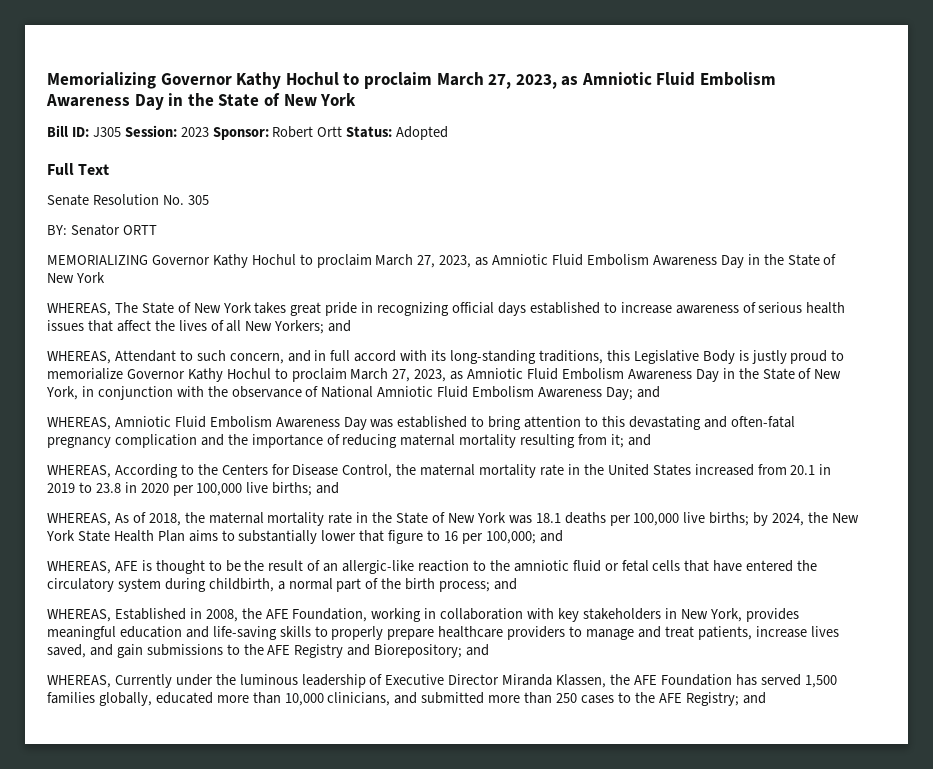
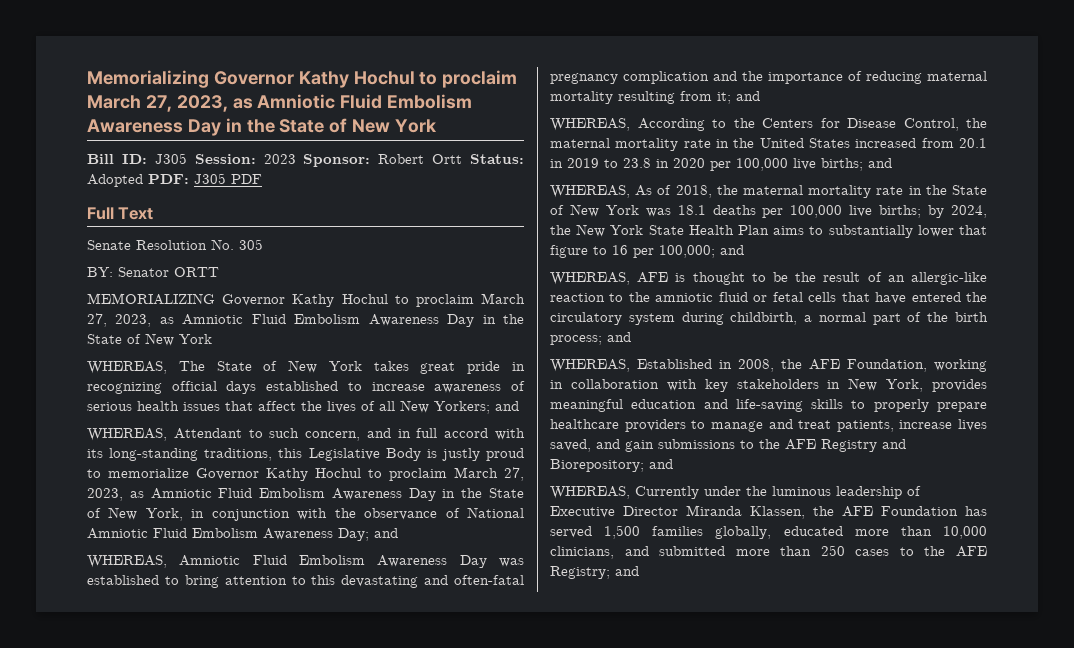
- Bill ID: J305 Session: 2023 Sponsor: Robert Ortt Status: Adopted
+ Bill ID: J305 Session: 2023 Sponsor: Robert Ortt Status: Adopted PDF: J305 PDF

